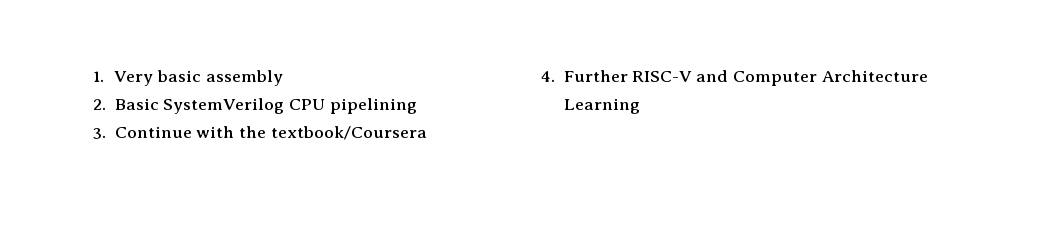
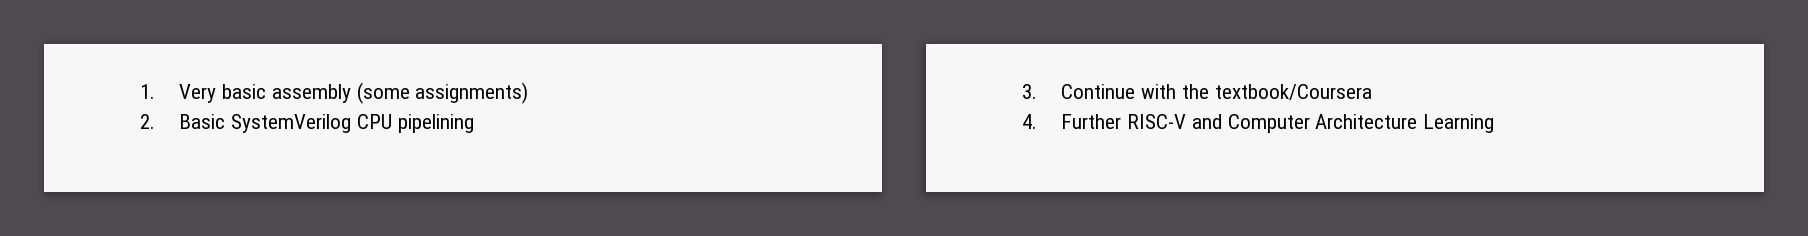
- 1. Very basic assembly
+ 1. Very basic assembly (some assignments)

